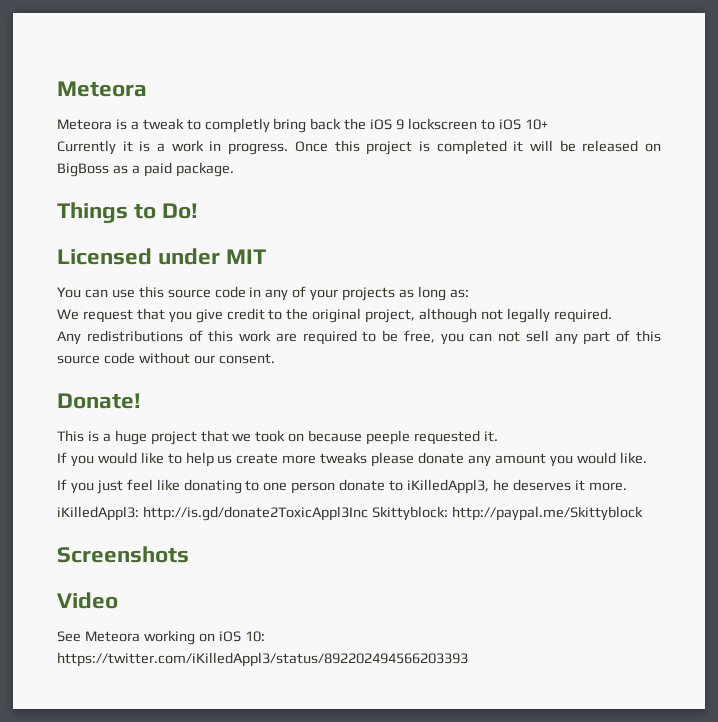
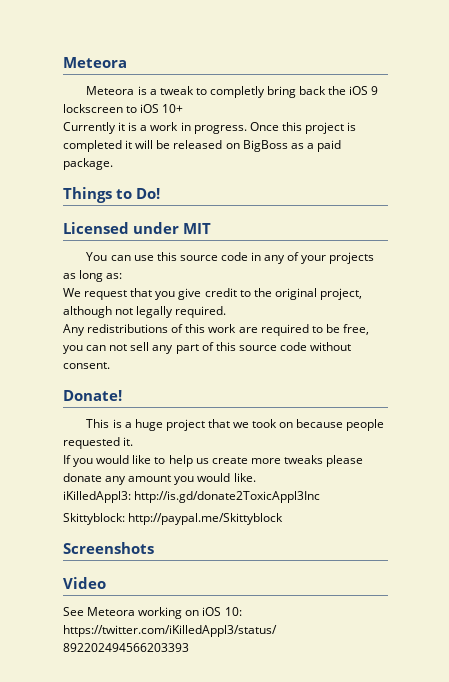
- Any redistributions of this work are required to be free, you can not sell any part of this source code without our consent.
+ Any redistributions of this work are required to be free, you can not sell any part of this source code without consent.
- This is a huge project that we took on because peeple requested it.
+ This is a huge project that we took on because people requested it.
- If you just feel like donating to one person donate to iKilledAppl3, he deserves it more.
- iKilledAppl3: http://is.gd/donate2ToxicAppl3Inc Skittyblock: http://paypal.me/Skittyblock
+ iKilledAppl3: http://is.gd/donate2ToxicAppl3Inc
+ Skittyblock: http://paypal.me/Skittyblock

